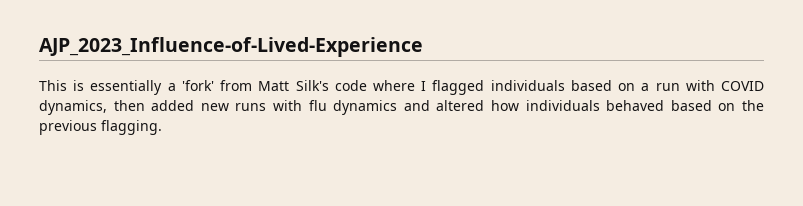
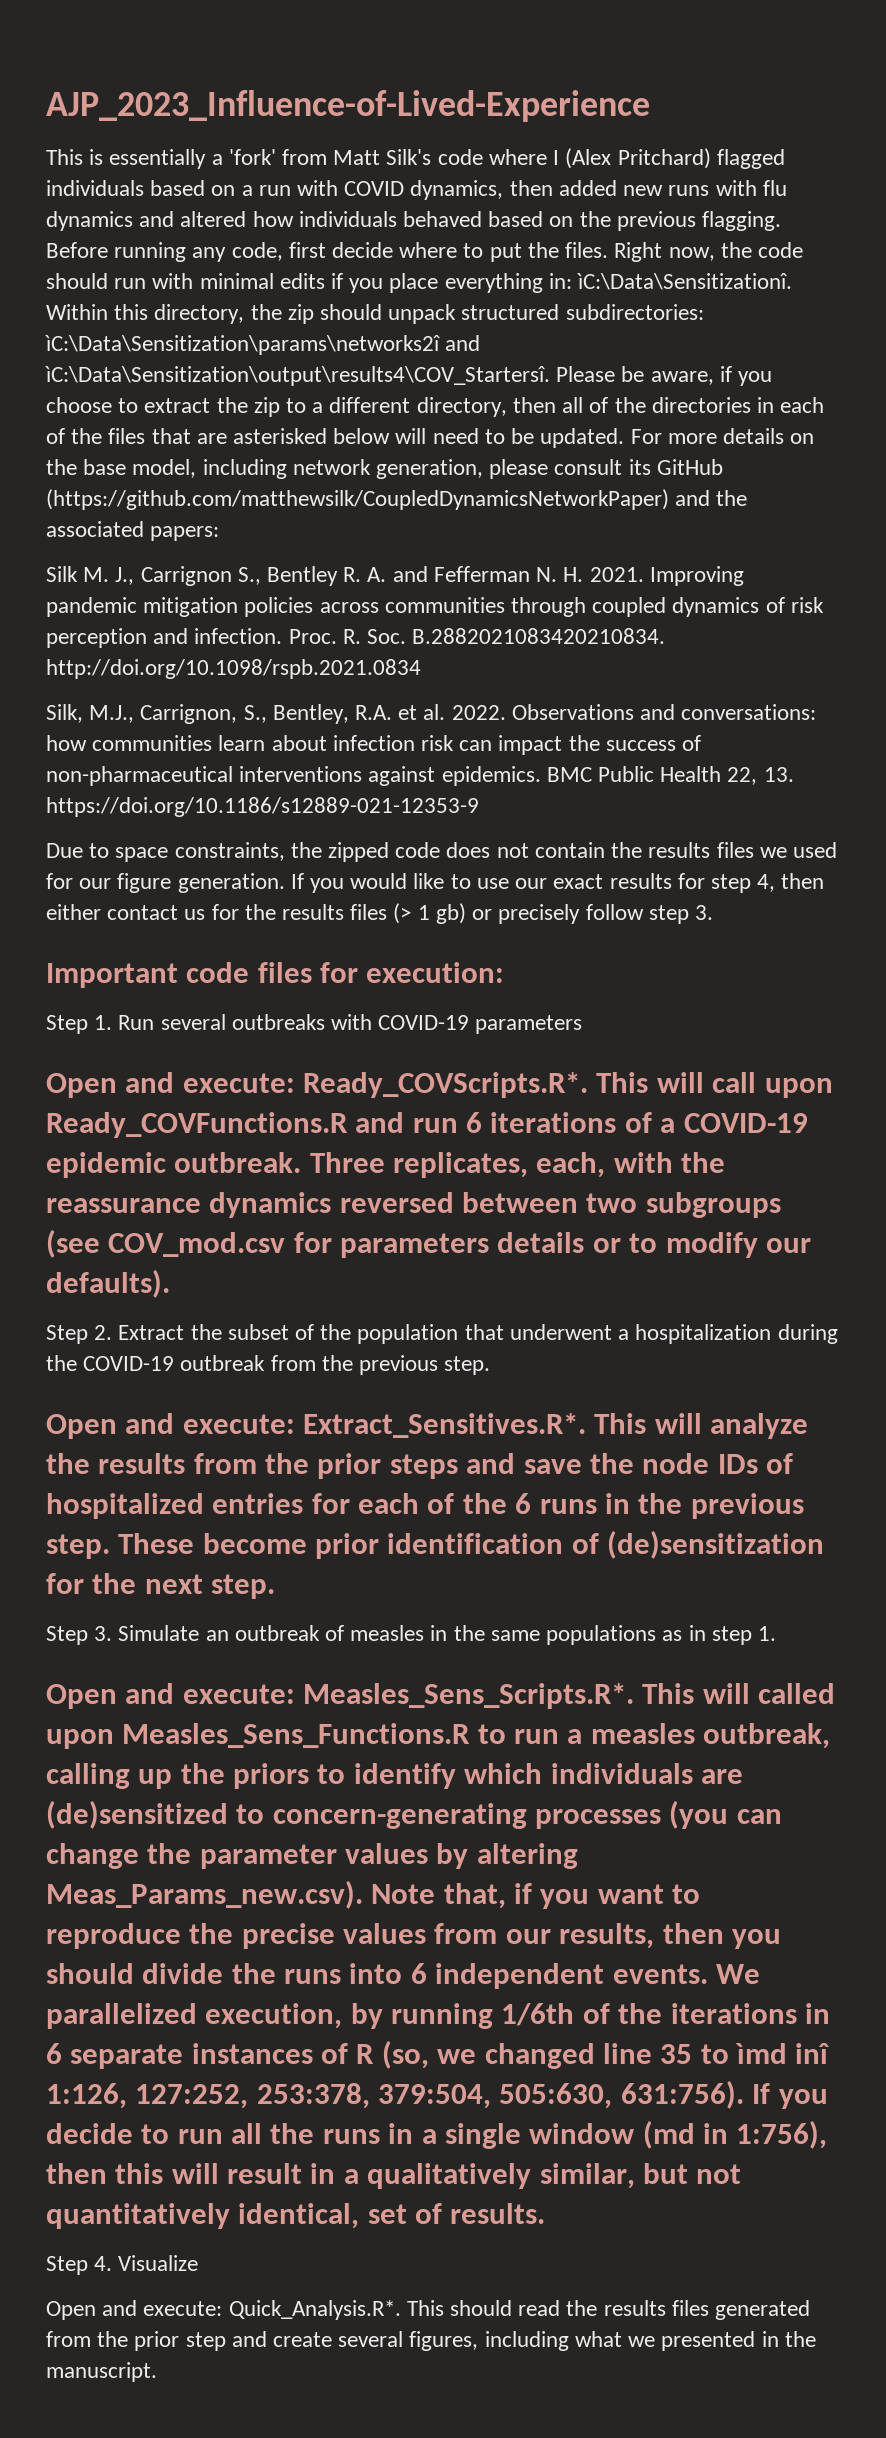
- This is essentially a 'fork' from Matt Silk's code where I flagged individuals based on a run with COVID dynamics, then added new runs with flu dynamics and altered how individuals behaved based on the previous flagging.
+ This is essentially a 'fork' from Matt Silk's code where I (Alex Pritchard) flagged individuals based on a run with COVID dynamics, then added new runs with flu dynamics and altered how individuals behaved based on the previous flagging.
+ Before running any code, first decide where to put the files. Right now, the code should run with minimal edits if you place everything in: ìC:\Data\Sensitizationî. Within this directory, the zip should unpack structured subdirectories: ìC:\Data\Sensitization\params\networks2î and ìC:\Data\Sensitization\output\results4\COV_Startersî. Please be aware, if you choose to extract the zip to a different directory, then all of the directories in each of the files that are asterisked below will need to be updated. For more details on the base model, including network generation, please consult its GitHub (https://github.com/matthewsilk/CoupledDynamicsNetworkPaper) and the associated papers:
+ Silk M. J., Carrignon S., Bentley R. A. and Fefferman N. H. 2021. Improving pandemic mitigation policies across communities through coupled dynamics of risk perception and infection. Proc. R. Soc. B.2882021083420210834. http://doi.org/10.1098/rspb.2021.0834
+ Silk, M.J., Carrignon, S., Bentley, R.A. et al. 2022. Observations and conversations: how communities learn about infection risk can impact the success of non-pharmaceutical interventions against epidemics. BMC Public Health 22, 13. https://doi.org/10.1186/s12889-021-12353-9
+ Due to space constraints, the zipped code does not contain the results files we used for our figure generation. If you would like to use our exact results for step 4, then either contact us for the results files (> 1 gb) or precisely follow step 3.
+ Important code files for execution:
+ Step 1. Run several outbreaks with COVID-19 parameters
+ Open and execute: Ready_COVScripts.R*. This will call upon Ready_COVFunctions.R and run 6 iterations of a COVID-19 epidemic outbreak. Three replicates, each, with the reassurance dynamics reversed between two subgroups (see COV_mod.csv for parameters details or to modify our defaults).
+ Step 2. Extract the subset of the population that underwent a hospitalization during the COVID-19 outbreak from the previous step.
+ Open and execute: Extract_Sensitives.R*. This will analyze the results from the prior steps and save the node IDs of hospitalized entries for each of the 6 runs in the previous step. These become prior identification of (de)sensitization for the next step.
+ Step 3. Simulate an outbreak of measles in the same populations as in step 1.
+ Open and execute: Measles_Sens_Scripts.R*. This will called upon Measles_Sens_Functions.R to run a measles outbreak, calling up the priors to identify which individuals are (de)sensitized to concern-generating processes (you can change the parameter values by altering Meas_Params_new.csv). Note that, if you want to reproduce the precise values from our results, then you should divide the runs into 6 independent events. We parallelized execution, by running 1/6th of the iterations in 6 separate instances of R (so, we changed line 35 to ìmd inî 1:126, 127:252, 253:378, 379:504, 505:630, 631:756). If you decide to run all the runs in a single window (md in 1:756), then this will result in a qualitatively similar, but not quantitatively identical, set of results.
+ Step 4. Visualize
+ Open and execute: Quick_Analysis.R*. This should read the results files generated from the prior step and create several figures, including what we presented in the manuscript.

